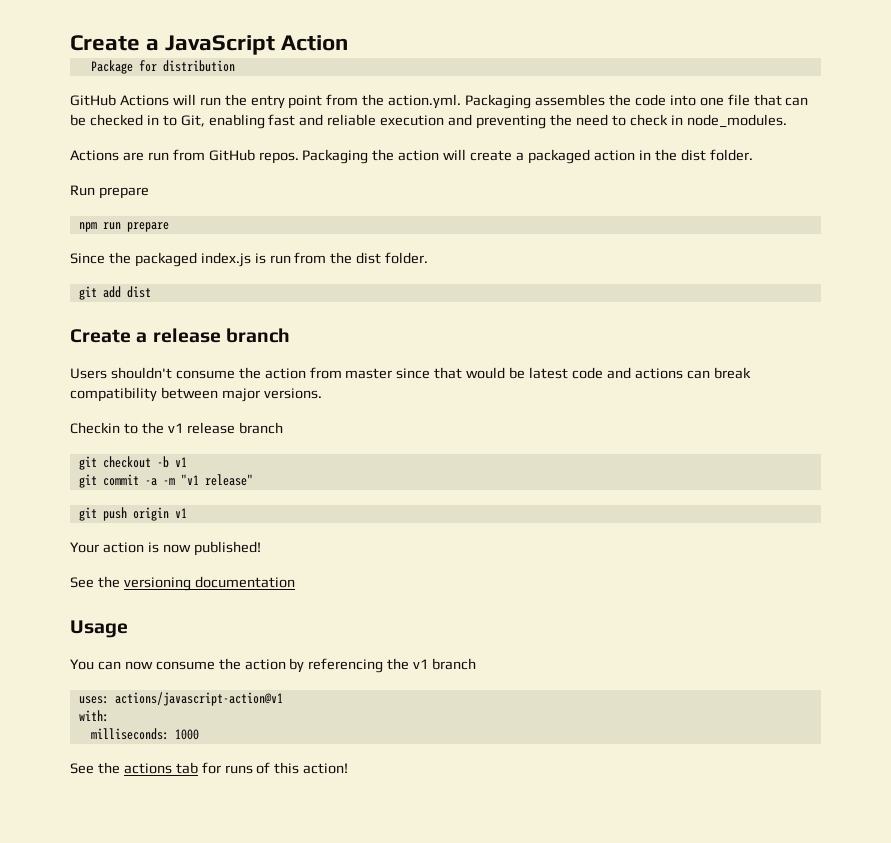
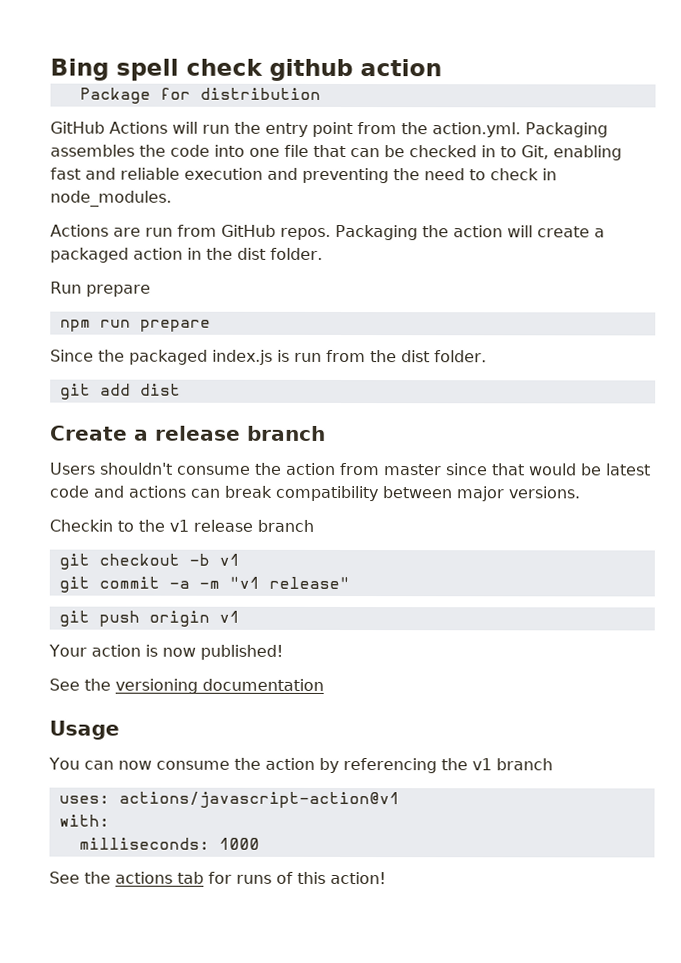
- Create a JavaScript Action
+ Bing spell check github action

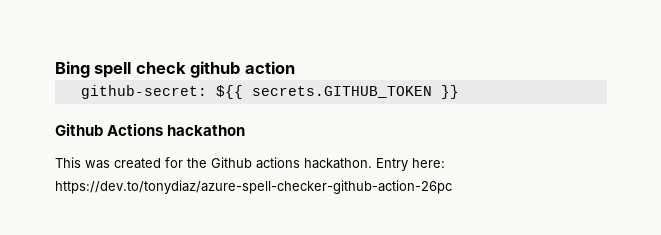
- Package for distribution
- GitHub Actions will run the entry point from the action.yml. Packaging assembles the code into one file that can be checked in to Git, enabling fast and reliable execution and preventing the need to check in node_modules.
- Actions are run from GitHub repos. Packaging the action will create a packaged action in the dist folder.
- Run prepare
- npm run prepare
- Since the packaged index.js is run from the dist folder.
- git add dist
- Create a release branch
- Users shouldn't consume the action from master since that would be latest code and actions can break compatibility between major versions.
- Checkin to the v1 release branch
- git checkout -b v1
- git commit -a -m "v1 release"
- git push origin v1
- Your action is now published!
- See the versioning documentation
- Usage
- You can now consume the action by referencing the v1 branch
- uses: actions/javascript-action@v1
- with:
- milliseconds: 1000
- See the actions tab for runs of this action!
+ github-secret: ${{ secrets.GITHUB_TOKEN }}
+ Github Actions hackathon
+ This was created for the Github actions hackathon. Entry here: https://dev.to/tonydiaz/azure-spell-checker-github-action-26pc

